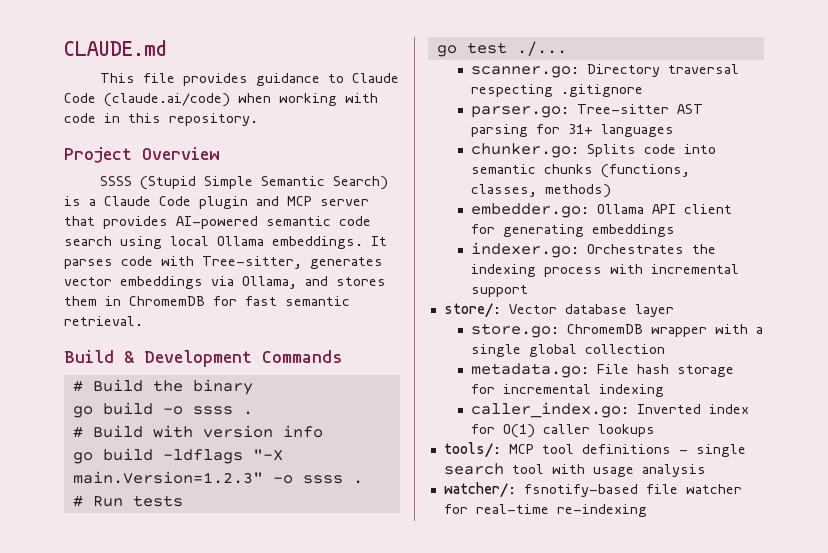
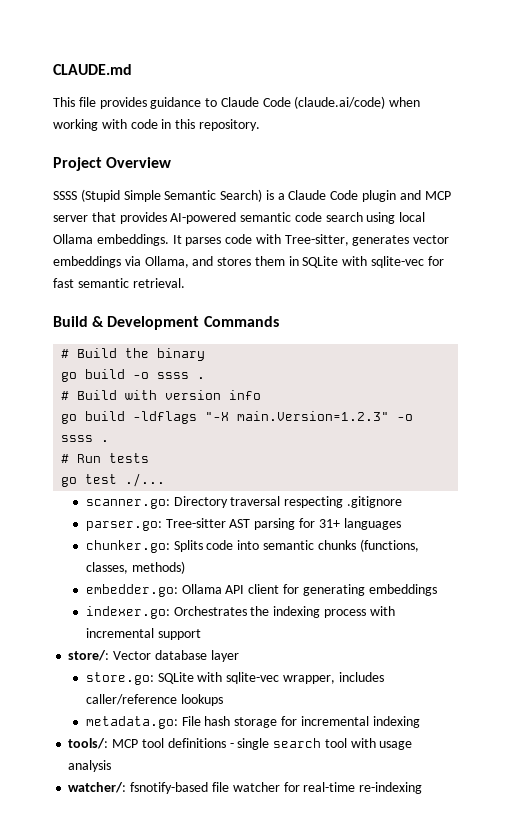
- It parses code with Tree-sitter, generates vector embeddings via Ollama, and stores them in ChromemDB for fast semantic retrieval.
+ It parses code with Tree-sitter, generates vector embeddings via Ollama, and stores them in SQLite with sqlite-vec for fast semantic retrieval.
- store.go: ChromemDB wrapper with a single global collection
+ store.go: SQLite with sqlite-vec wrapper, includes caller/reference lookups
- caller_index.go: Inverted index for O(1) caller lookups

